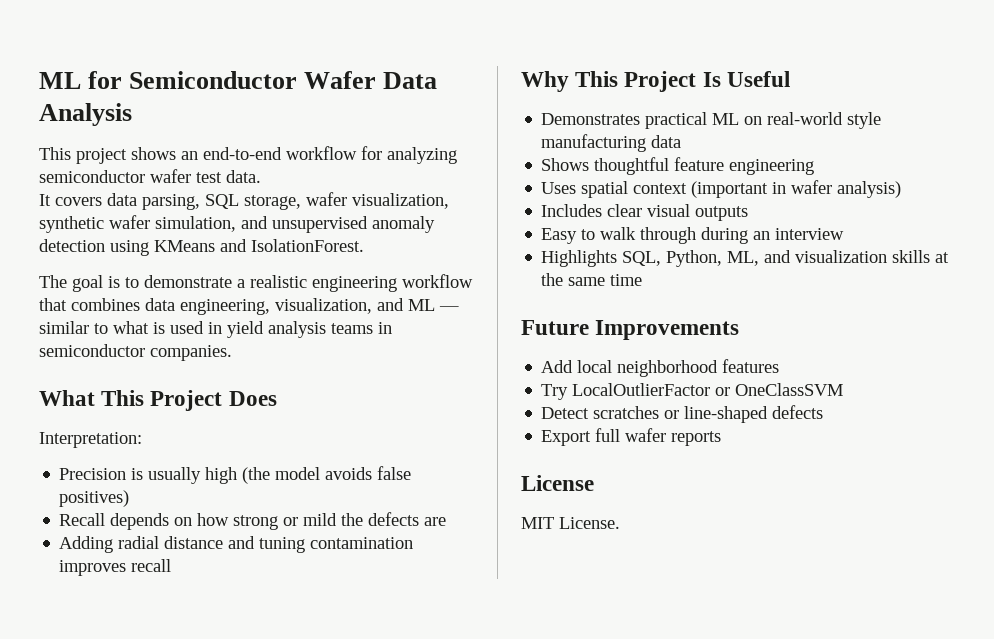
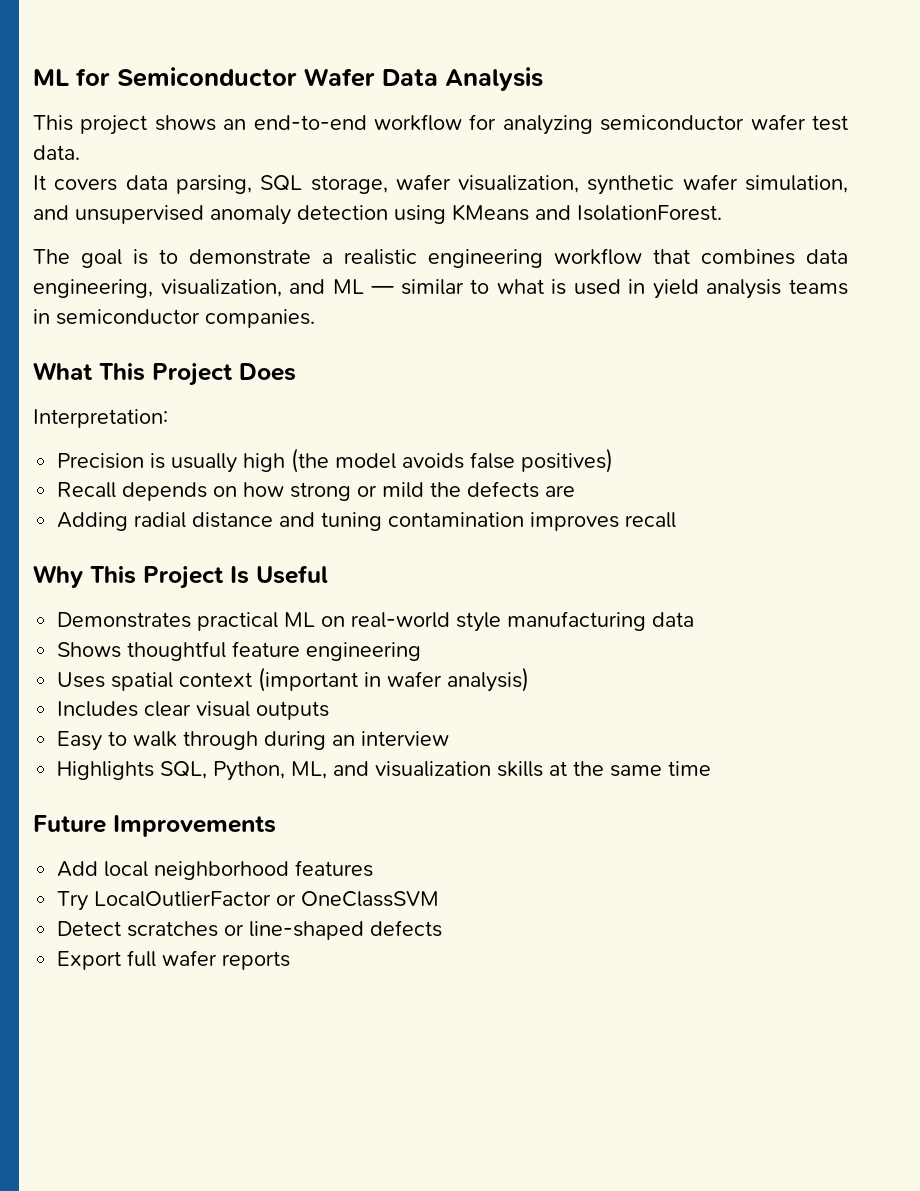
- License
- MIT License.

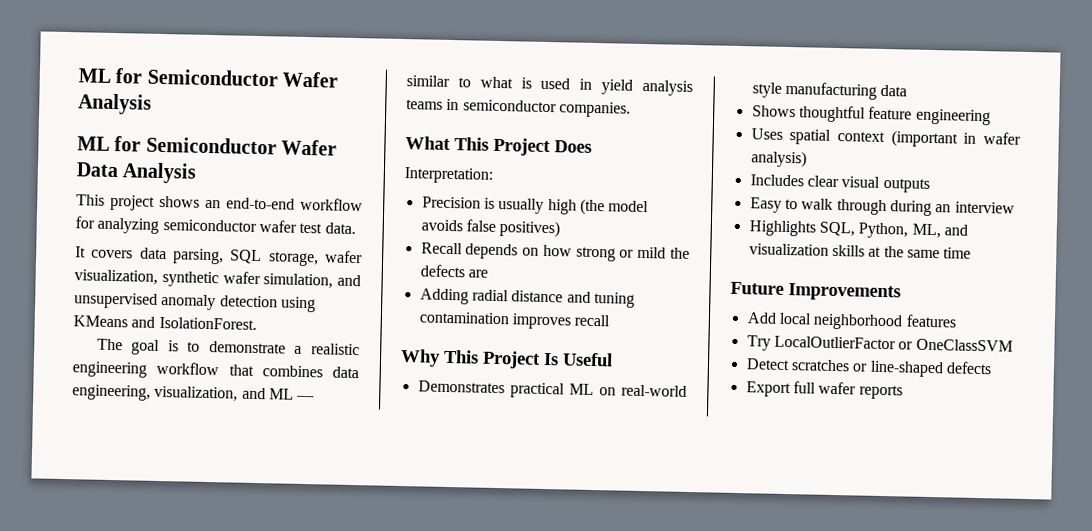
+ ML for Semiconductor Wafer Analysis

